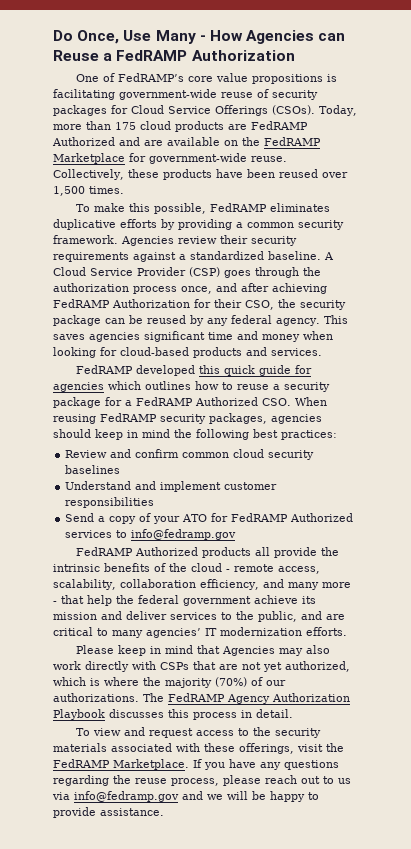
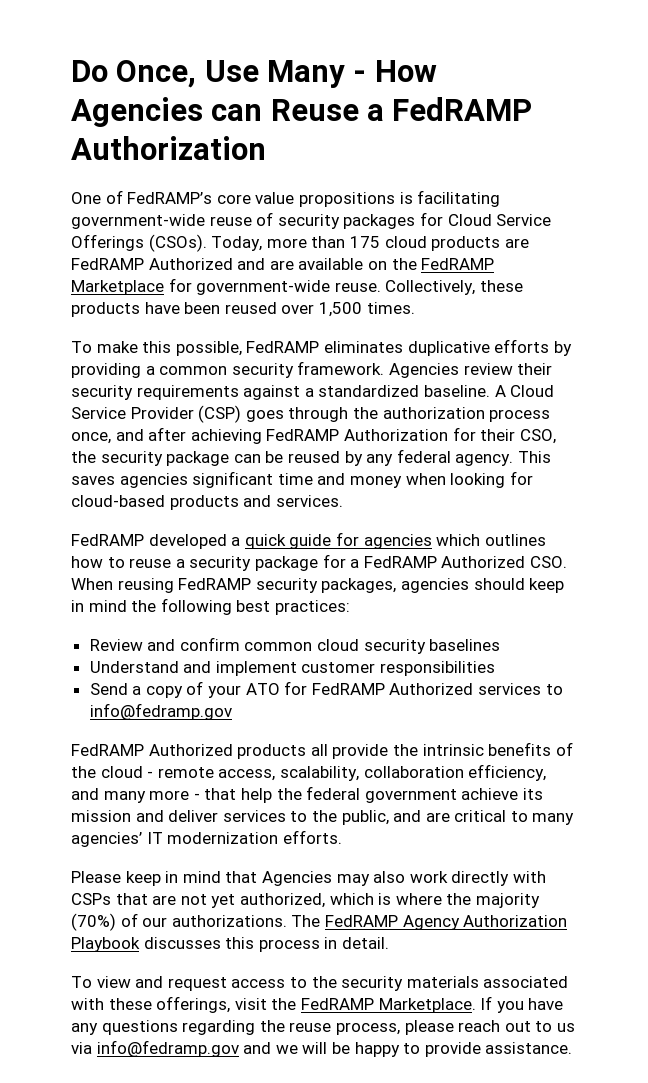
- FedRAMP developed this quick guide for agencies which outlines how to reuse a security package for a FedRAMP Authorized CSO. When reusing FedRAMP security packages, agencies should keep in mind the following best practices:
+ FedRAMP developed a quick guide for agencies which outlines how to reuse a security package for a FedRAMP Authorized CSO. When reusing FedRAMP security packages, agencies should keep in mind the following best practices:

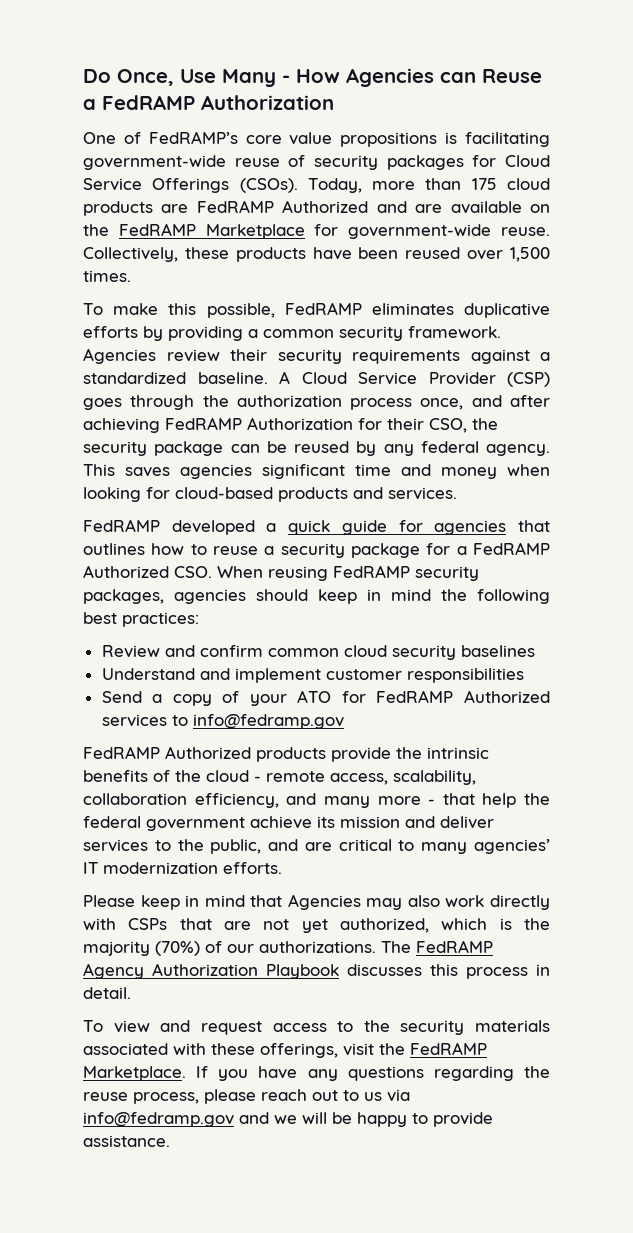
- FedRAMP developed a quick guide for agencies which outlines how to reuse a security package for a FedRAMP Authorized CSO. When reusing FedRAMP security packages, agencies should keep in mind the following best practices:
+ FedRAMP developed a quick guide for agencies that outlines how to reuse a security package for a FedRAMP Authorized CSO. When reusing FedRAMP security packages, agencies should keep in mind the following best practices:
- FedRAMP Authorized products all provide the intrinsic benefits of the cloud - remote access, scalability, collaboration efficiency, and many more - that help the federal government achieve its mission and deliver services to the public, and are critical to many agencies’ IT modernization efforts.
+ FedRAMP Authorized products provide the intrinsic benefits of the cloud - remote access, scalability, collaboration efficiency, and many more - that help the federal government achieve its mission and deliver services to the public, and are critical to many agencies’ IT modernization efforts.
- Please keep in mind that Agencies may also work directly with CSPs that are not yet authorized, which is where the majority (70%) of our authorizations.
+ Please keep in mind that Agencies may also work directly with CSPs that are not yet authorized, which is the majority (70%) of our authorizations.

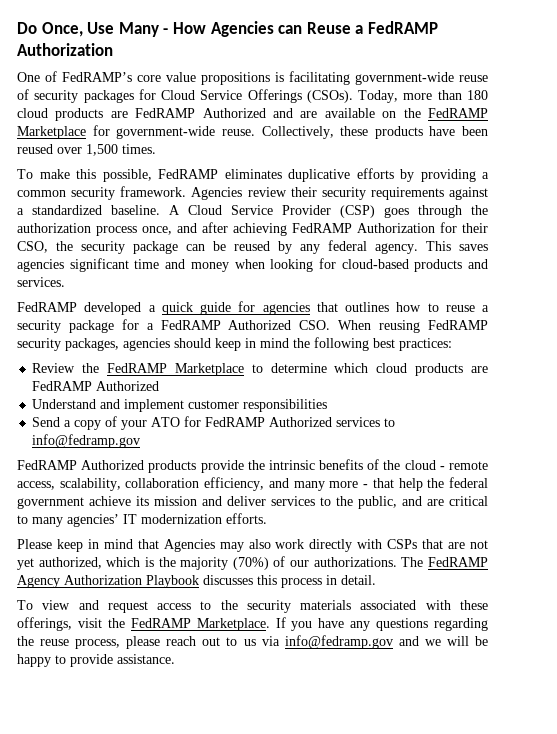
- Today, more than 175 cloud products are FedRAMP Authorized and are available on the FedRAMP Marketplace for government-wide reuse.
+ Today, more than 180 cloud products are FedRAMP Authorized and are available on the FedRAMP Marketplace for government-wide reuse.
- Review and confirm common cloud security baselines
+ Review the FedRAMP Marketplace to determine which cloud products are FedRAMP Authorized

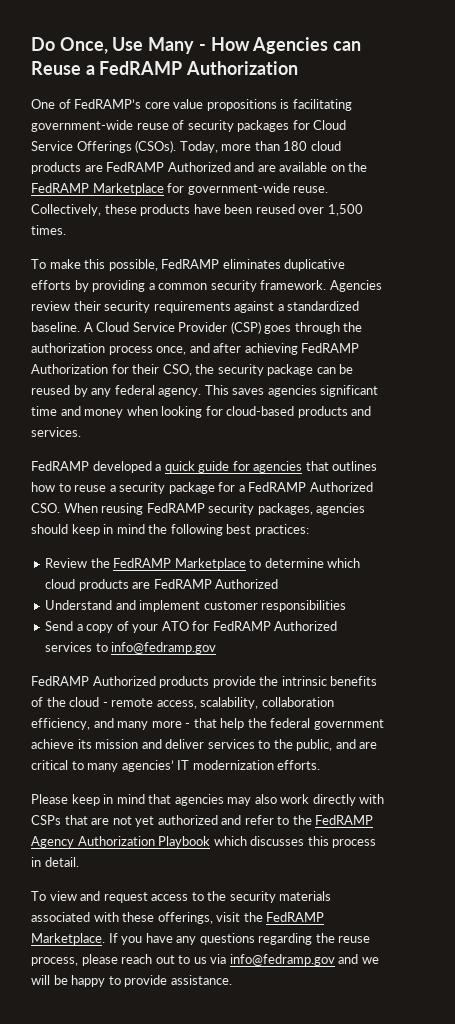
- Please keep in mind that Agencies may also work directly with CSPs that are not yet authorized, which is the majority (70%) of our authorizations. The FedRAMP Agency Authorization Playbook discusses this process in detail.
+ Please keep in mind that agencies may also work directly with CSPs that are not yet authorized and refer to the FedRAMP Agency Authorization Playbook which discusses this process in detail.

